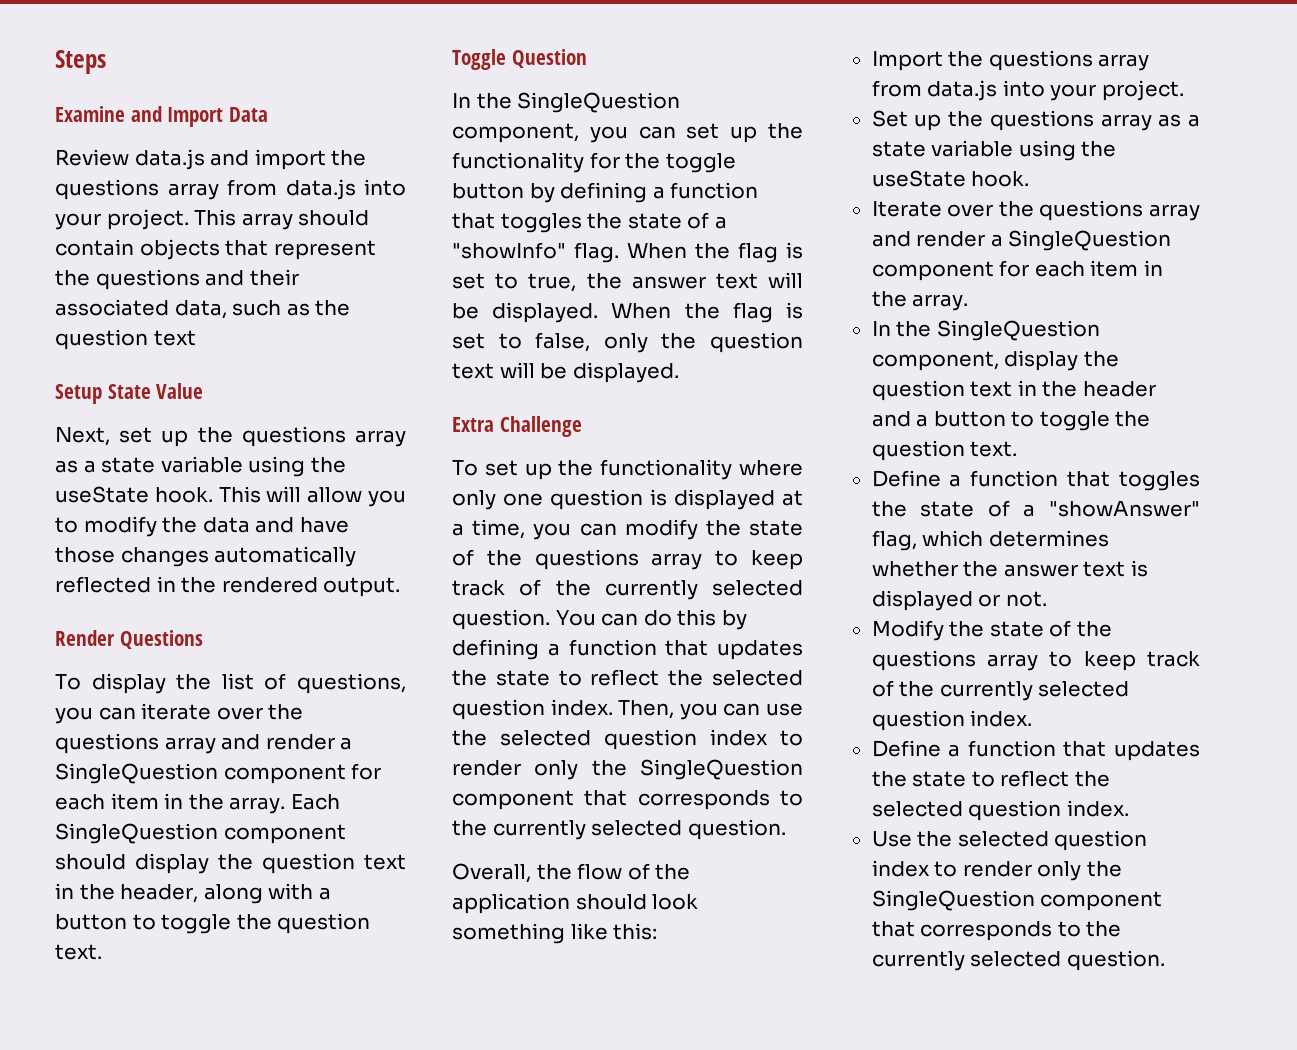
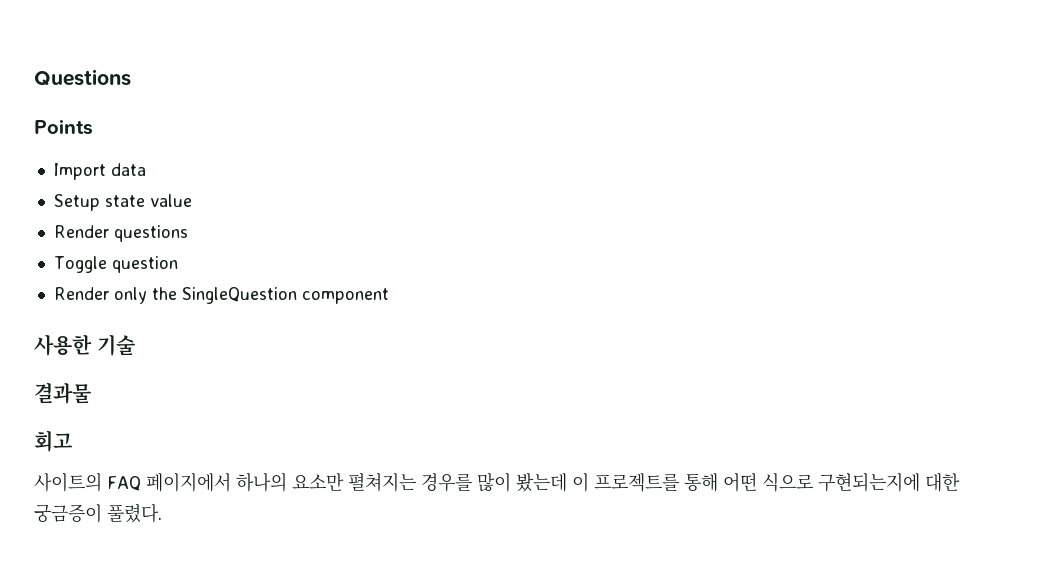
- Steps
- Examine and Import Data
- Review data.js and import the questions array from data.js into your project. This array should contain objects that represent the questions and their associated data, such as the question text
- Setup State Value
- Next, set up the questions array as a state variable using the useState hook. This will allow you to modify the data and have those changes automatically reflected in the rendered output.
- Render Questions
- To display the list of questions, you can iterate over the questions array and render a SingleQuestion component for each item in the array. Each SingleQuestion component should display the question text in the header, along with a button to toggle the question text.
- Toggle Question
- In the SingleQuestion component, you can set up the functionality for the toggle button by defining a function that toggles the state of a "showInfo" flag. When the flag is set to true, the answer text will be displayed. When the flag is set to false, only the question text will be displayed.
- Extra Challenge
- To set up the functionality where only one question is displayed at a time, you can modify the state of the questions array to keep track of the currently selected question. You can do this by defining a function that updates the state to reflect the selected question index. Then, you can use the selected question index to render only the SingleQuestion component that corresponds to the currently selected question.
- Overall, the flow of the application should look something like this:
- Import the questions array from data.js into your project.
- Set up the questions array as a state variable using the useState hook.
- Iterate over the questions array and render a SingleQuestion component for each item in the array.
- In the SingleQuestion component, display the question text in the header and a button to toggle the question text.
- Define a function that toggles the state of a "showAnswer" flag, which determines whether the answer text is displayed or not.
- Modify the state of the questions array to keep track of the currently selected question index.
- Define a function that updates the state to reflect the selected question index.
- Use the selected question index to render only the SingleQuestion component that corresponds to the currently selected question.
+ Questions
+ Points
+ Import data
+ Setup state value
+ Render questions
+ Toggle question
+ Render only the SingleQuestion component
+ 사용한 기술
+ 결과물
+ 회고
+ 사이트의 FAQ 페이지에서 하나의 요소만 펼쳐지는 경우를 많이 봤는데 이 프로젝트를 통해 어떤 식으로 구현되는지에 대한 궁금증이 풀렸다.

